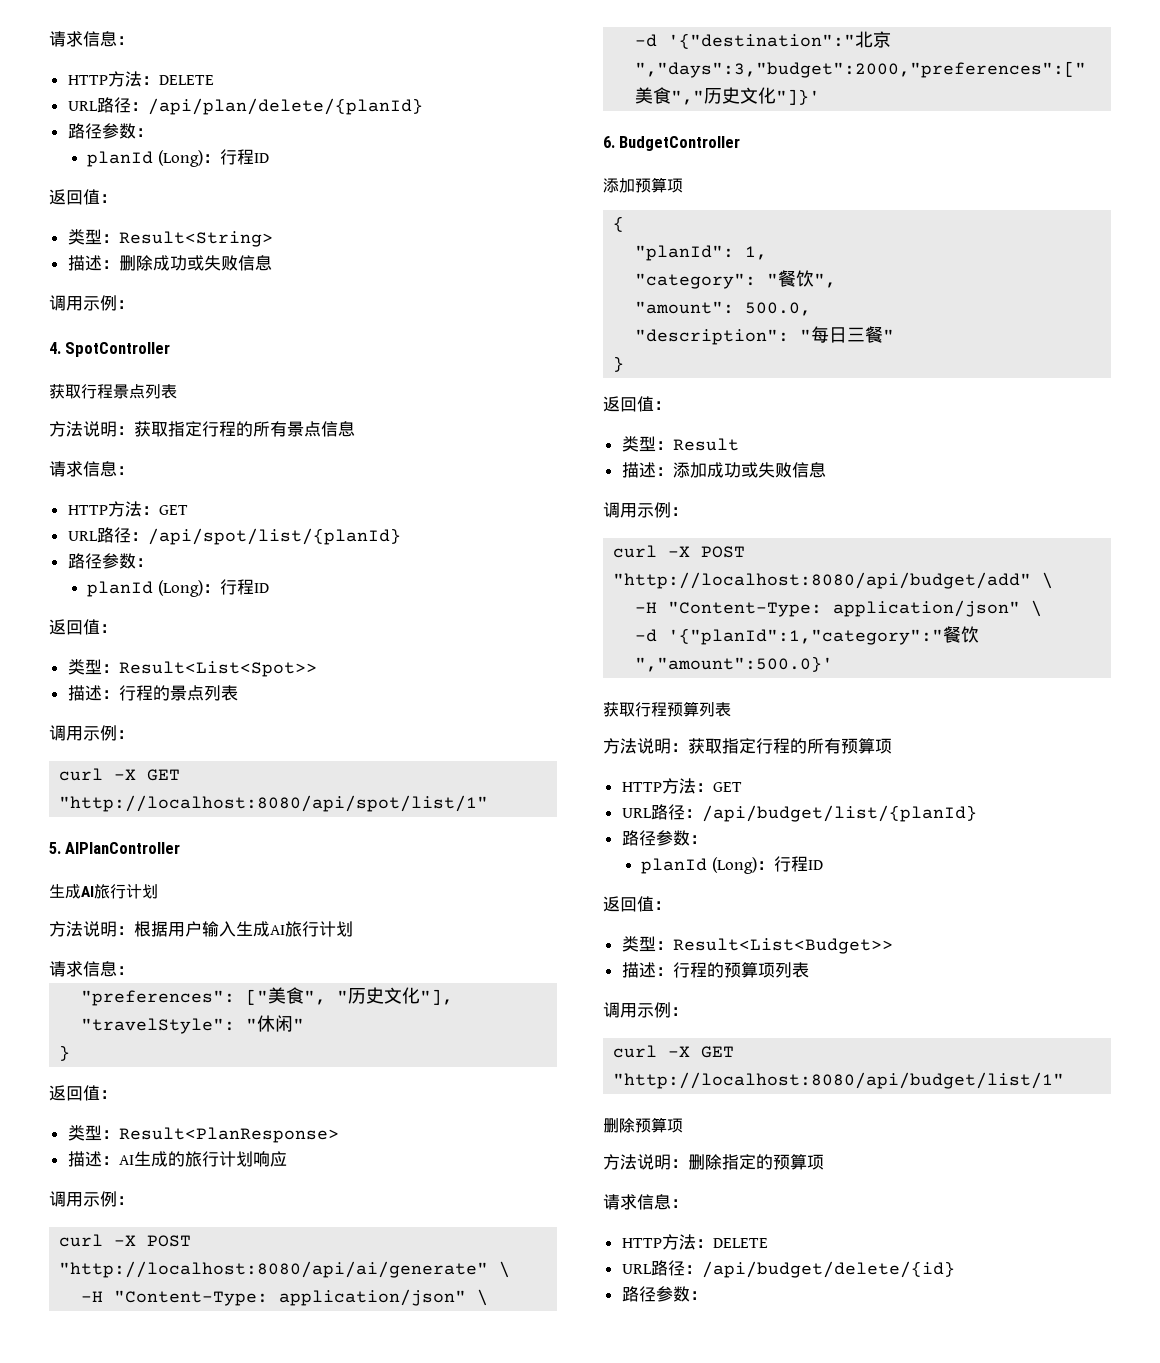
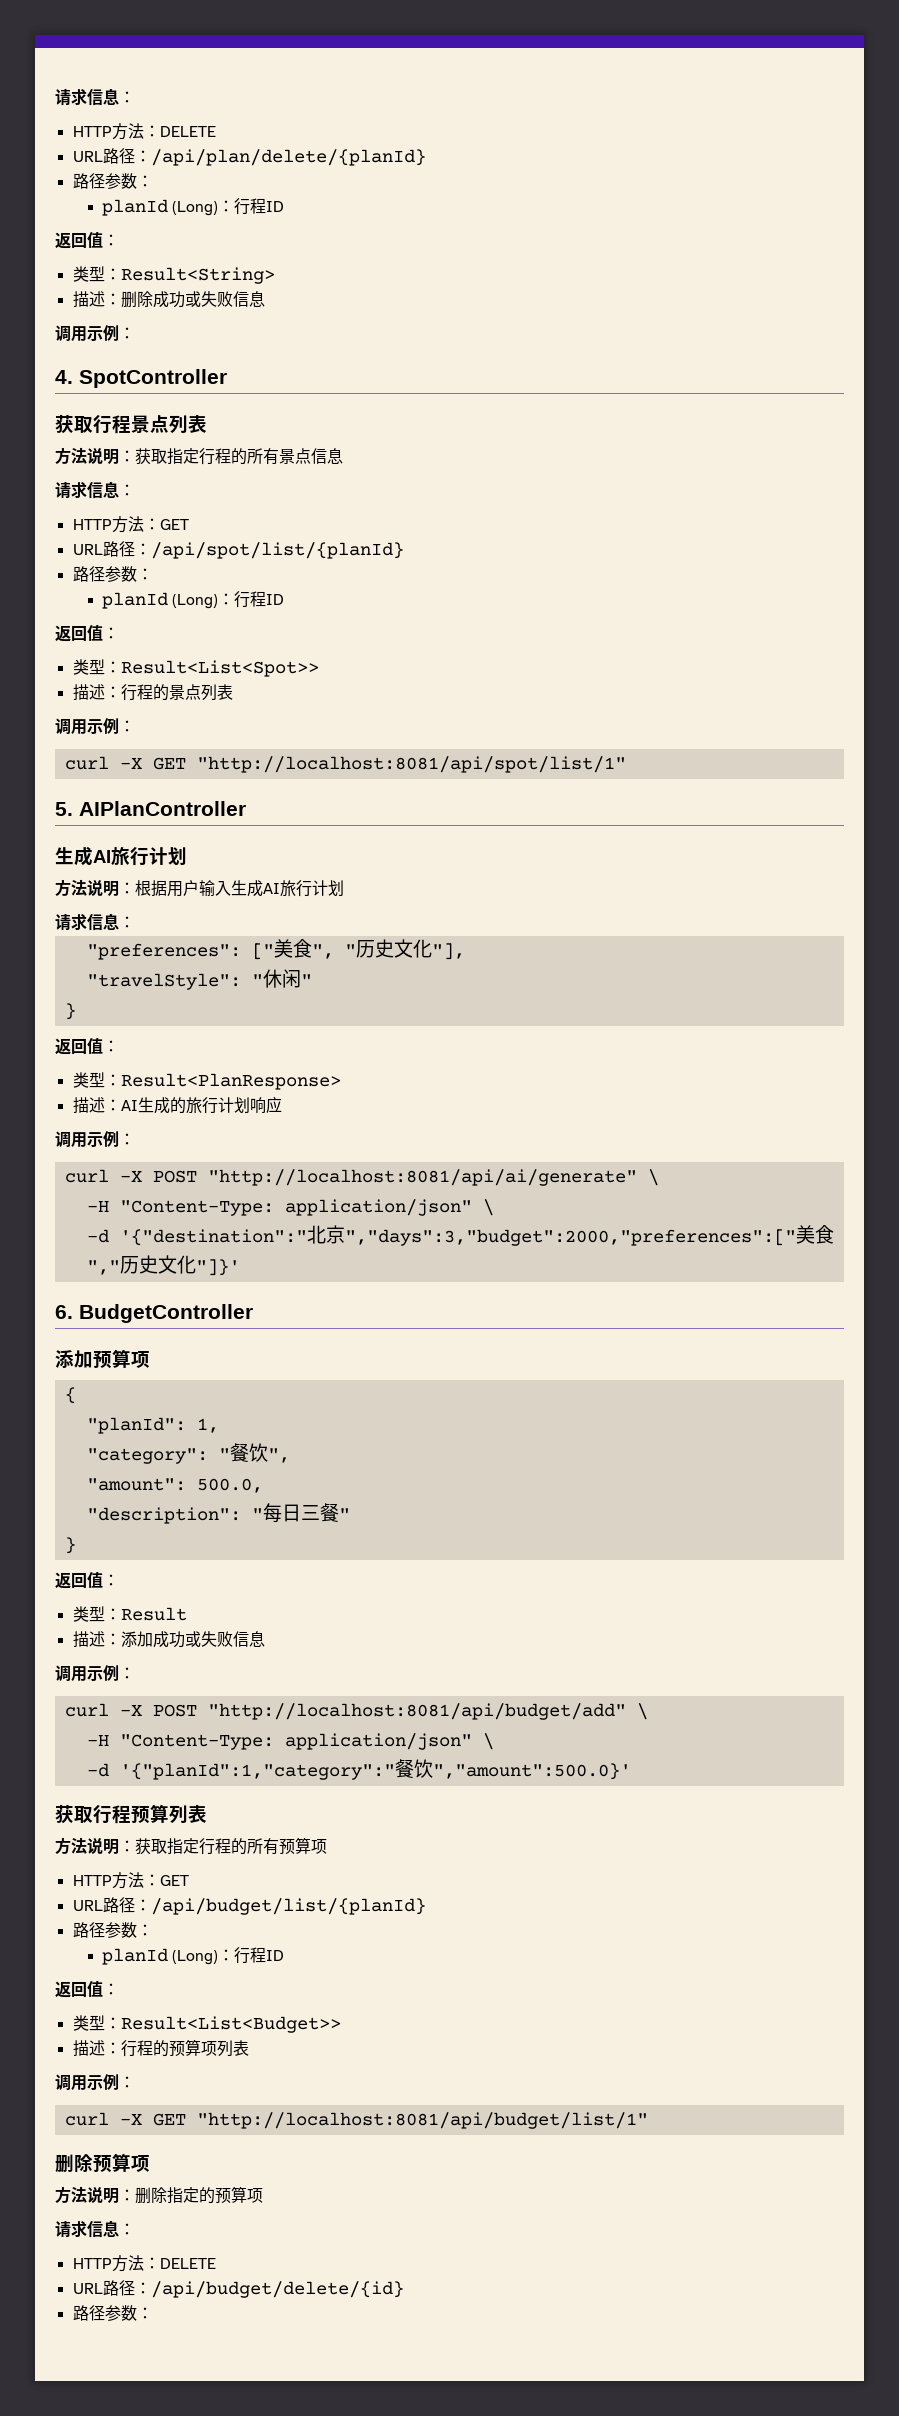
- curl -X GET "http://localhost:8080/api/spot/list/1"
+ curl -X GET "http://localhost:8081/api/spot/list/1"
- curl -X POST "http://localhost:8080/api/ai/generate" \
+ curl -X POST "http://localhost:8081/api/ai/generate" \
- curl -X POST "http://localhost:8080/api/budget/add" \
+ curl -X POST "http://localhost:8081/api/budget/add" \
- curl -X GET "http://localhost:8080/api/budget/list/1"
+ curl -X GET "http://localhost:8081/api/budget/list/1"

